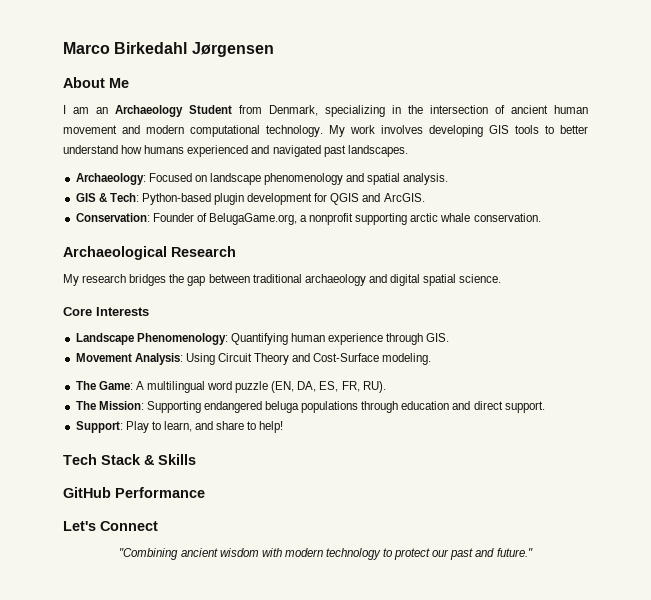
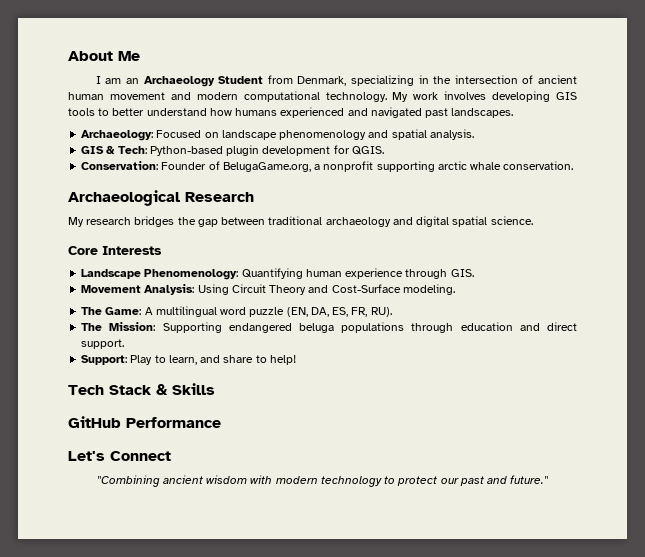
- Marco Birkedahl Jørgensen
- GIS & Tech: Python-based plugin development for QGIS and ArcGIS.
+ GIS & Tech: Python-based plugin development for QGIS.

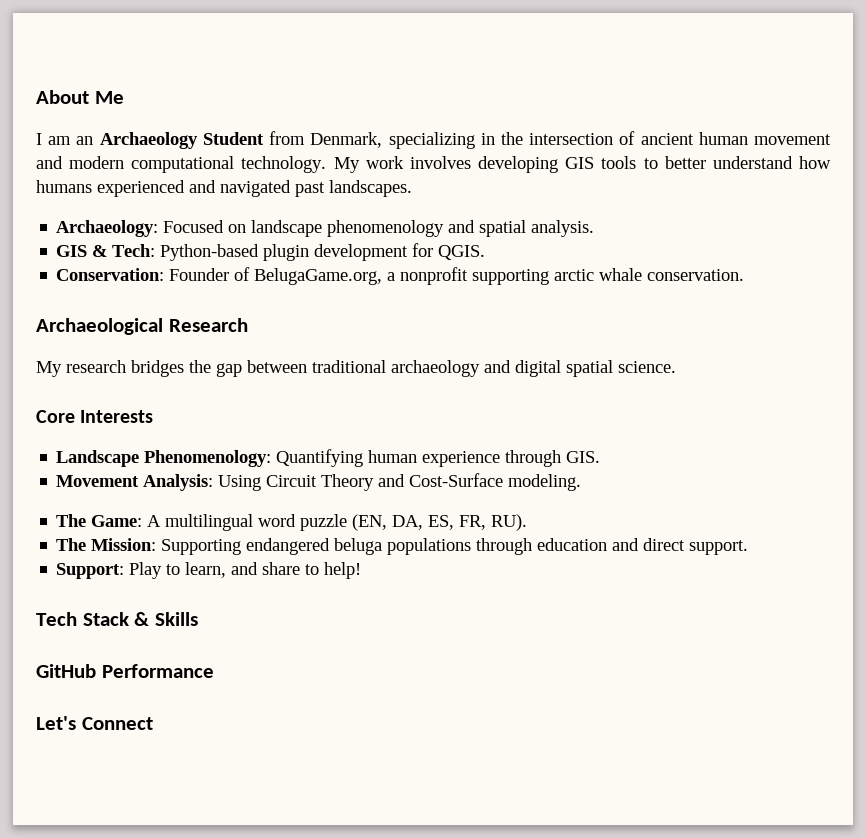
- "Combining ancient wisdom with modern technology to protect our past and future."

